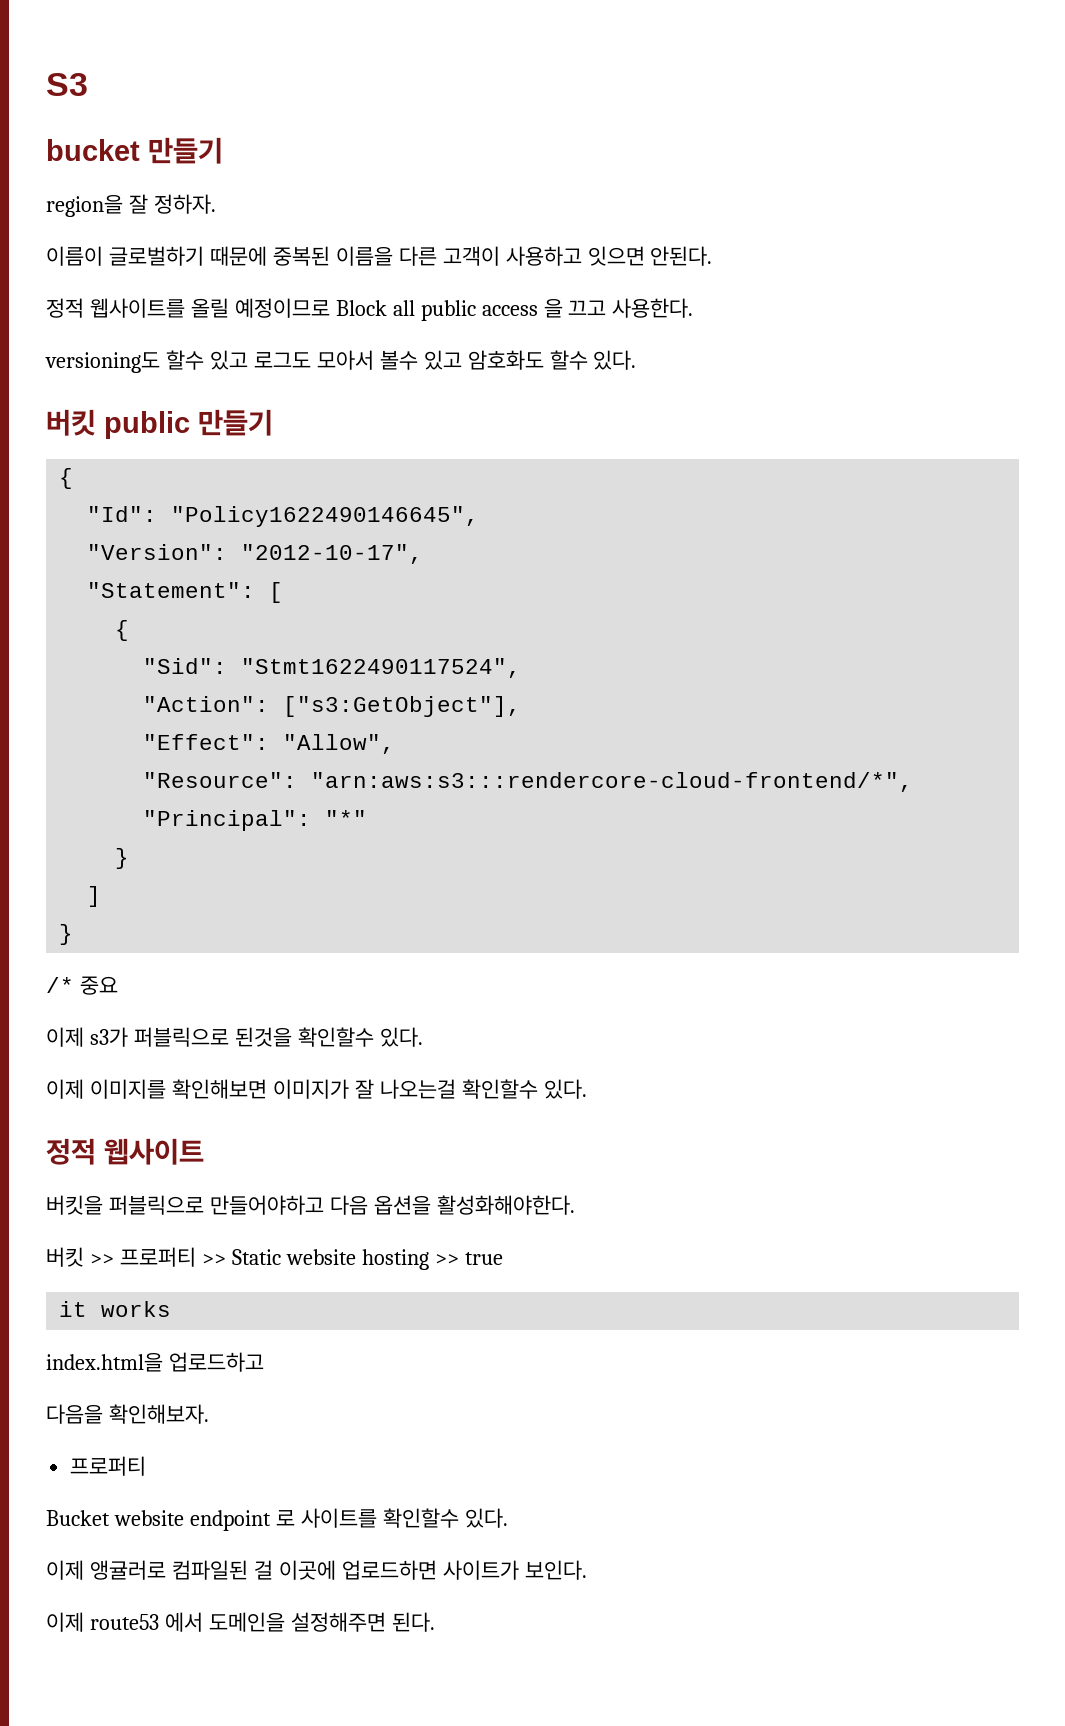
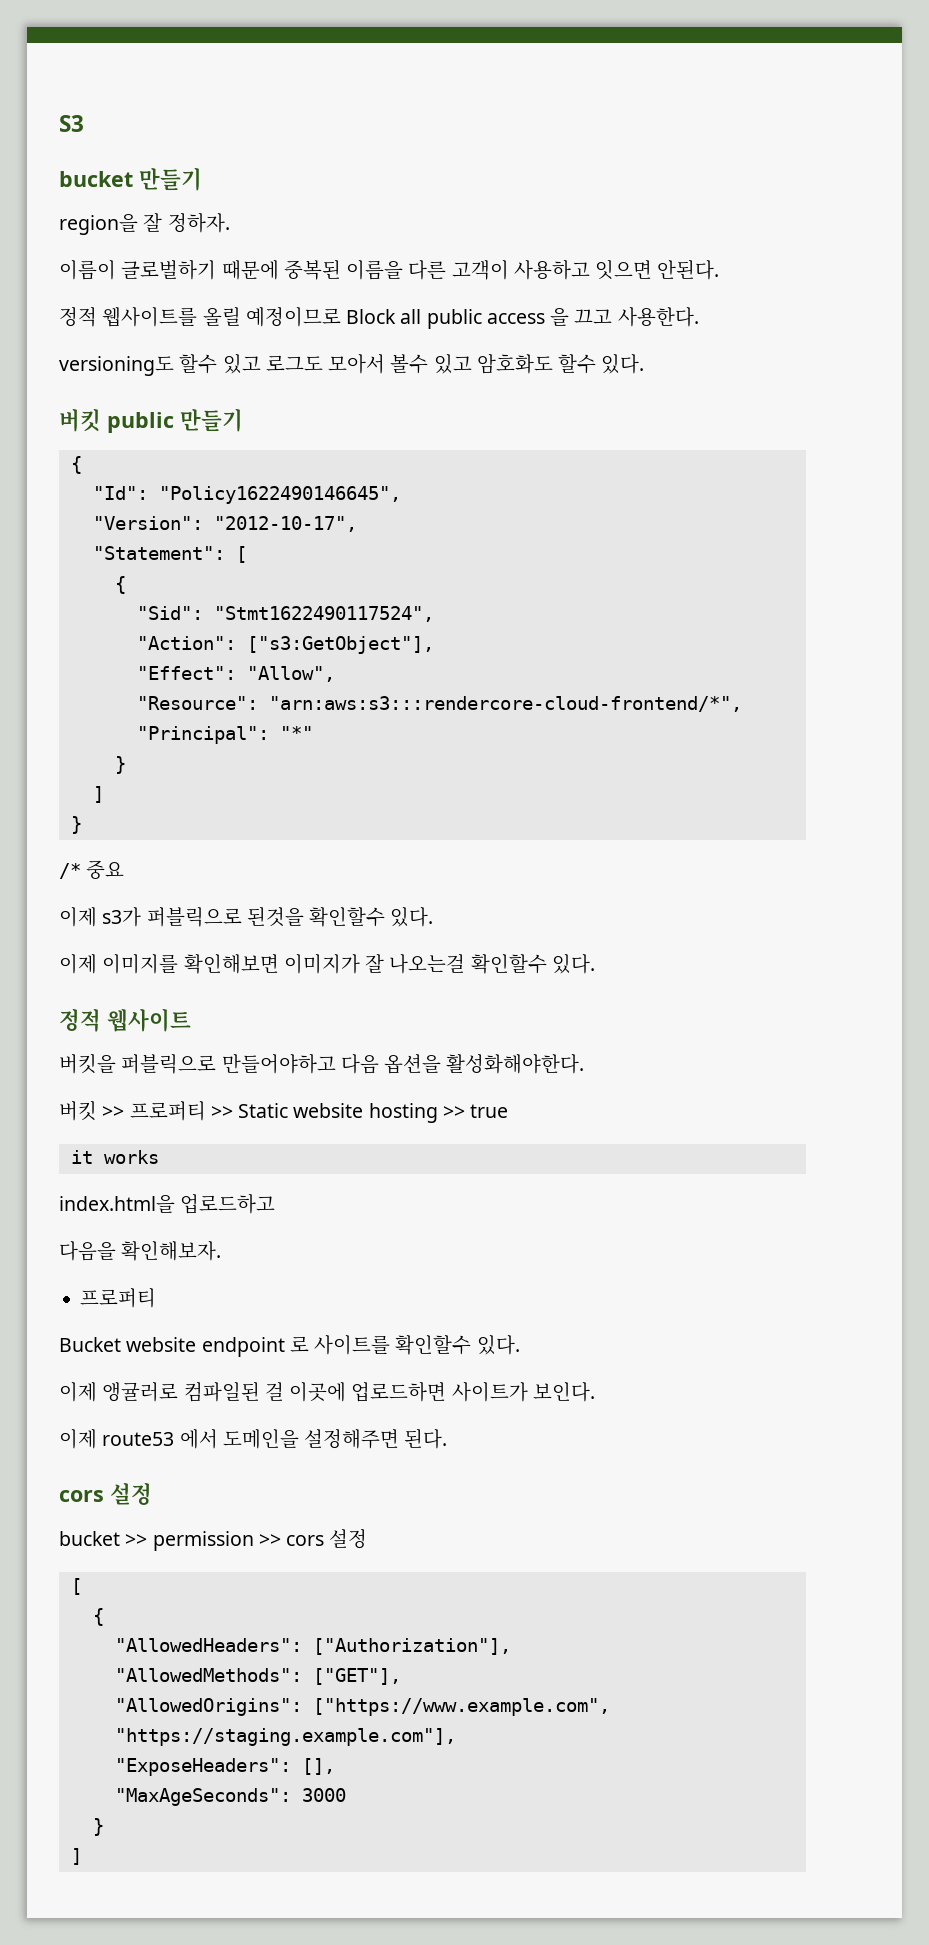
  이제 route53 에서 도메인을 설정해주면 된다.
+ cors 설정
+ bucket >> permission >> cors 설정
+ [
+ {
+ "AllowedHeaders": ["Authorization"],
+ "AllowedMethods": ["GET"],
+ "AllowedOrigins": ["https://www.example.com", "https://staging.example.com"],
+ "ExposeHeaders": [],
+ "MaxAgeSeconds": 3000
+ }
+ ]

